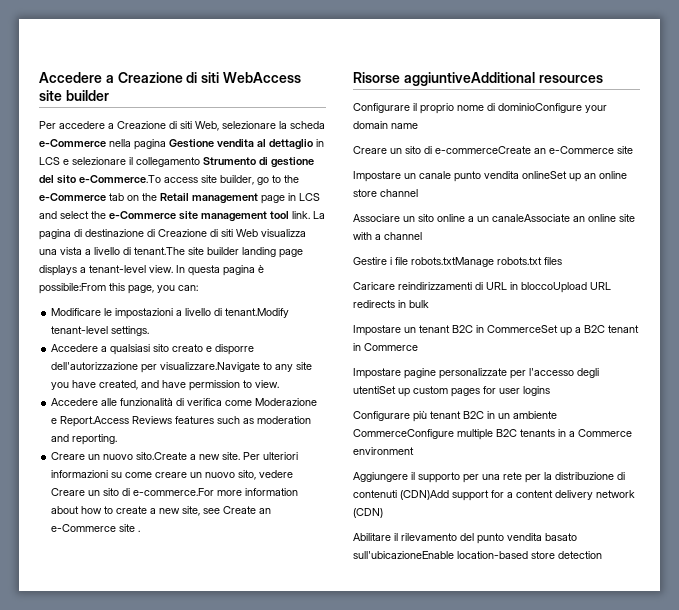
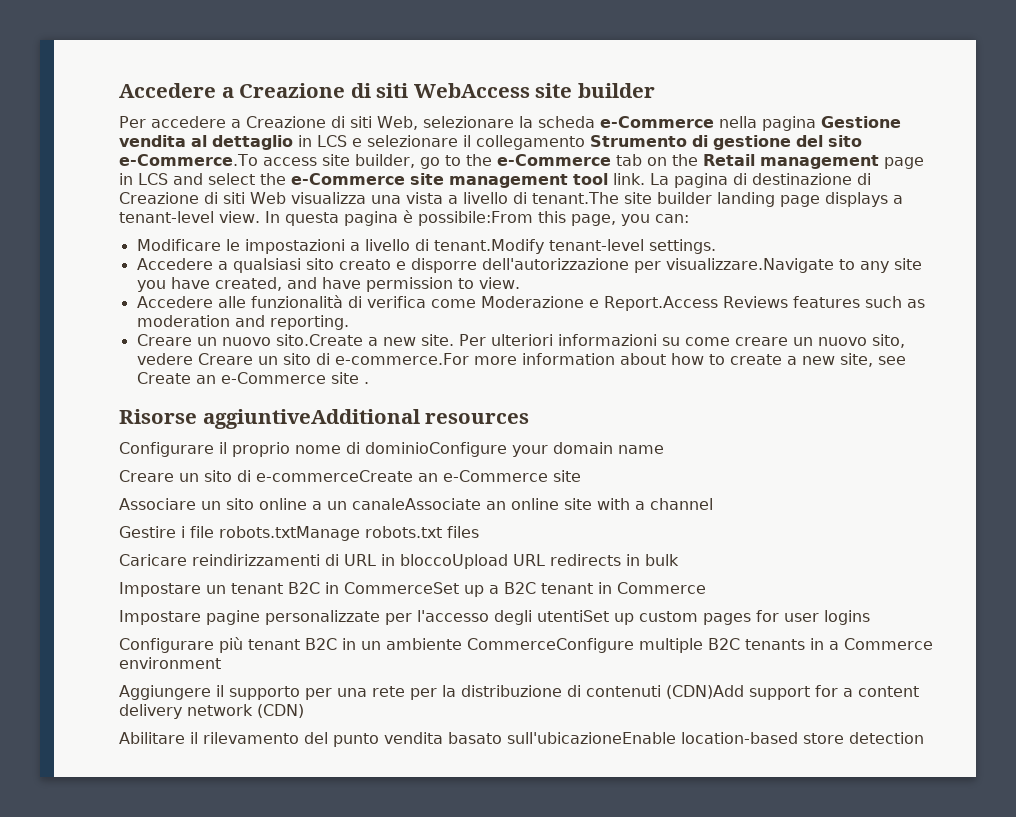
- Impostare un canale punto vendita onlineSet up an online store channel

